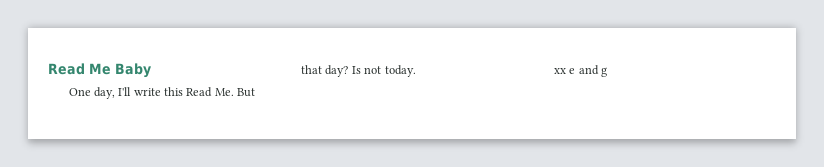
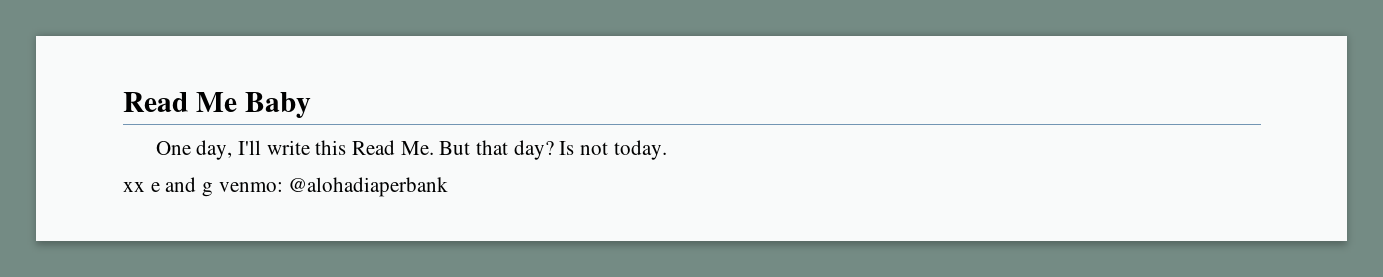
- xx e and g
+ xx e and g venmo: @alohadiaperbank

